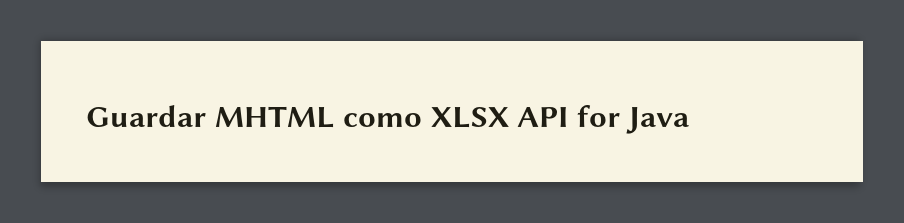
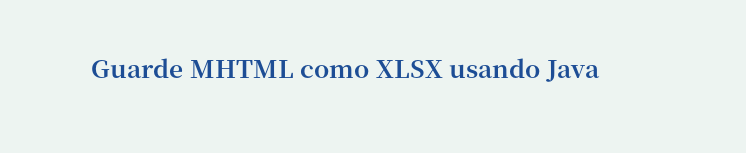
- Guardar MHTML como XLSX API for Java
+ Guarde MHTML como XLSX usando Java

